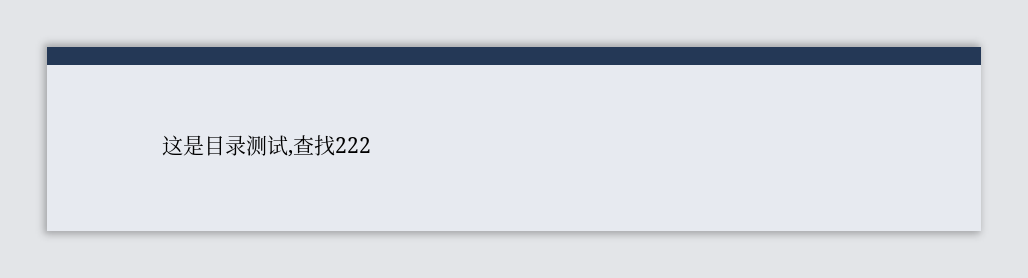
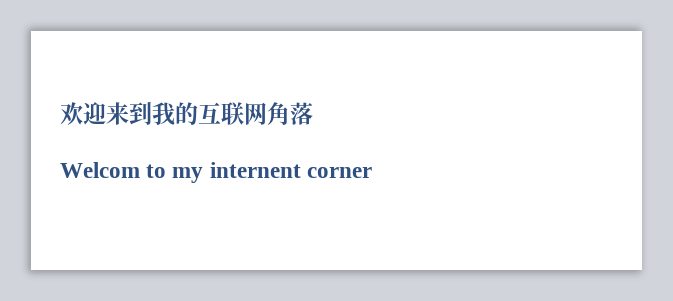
- 这是目录测试,查找222
+ 欢迎来到我的互联网角落
+ Welcom to my internent corner

